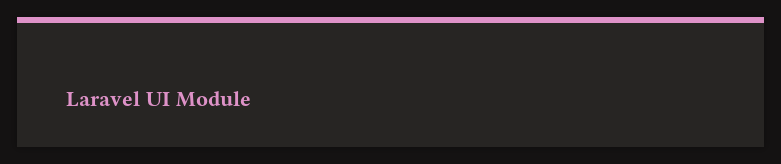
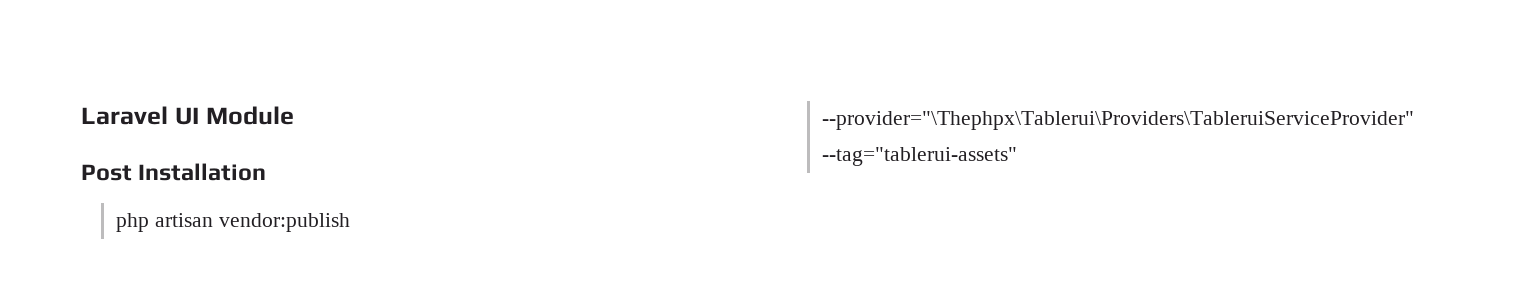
+ Post Installation
+ php artisan vendor:publish --provider="\Thephpx\Tablerui\Providers\TableruiServiceProvider" --tag="tablerui-assets"

